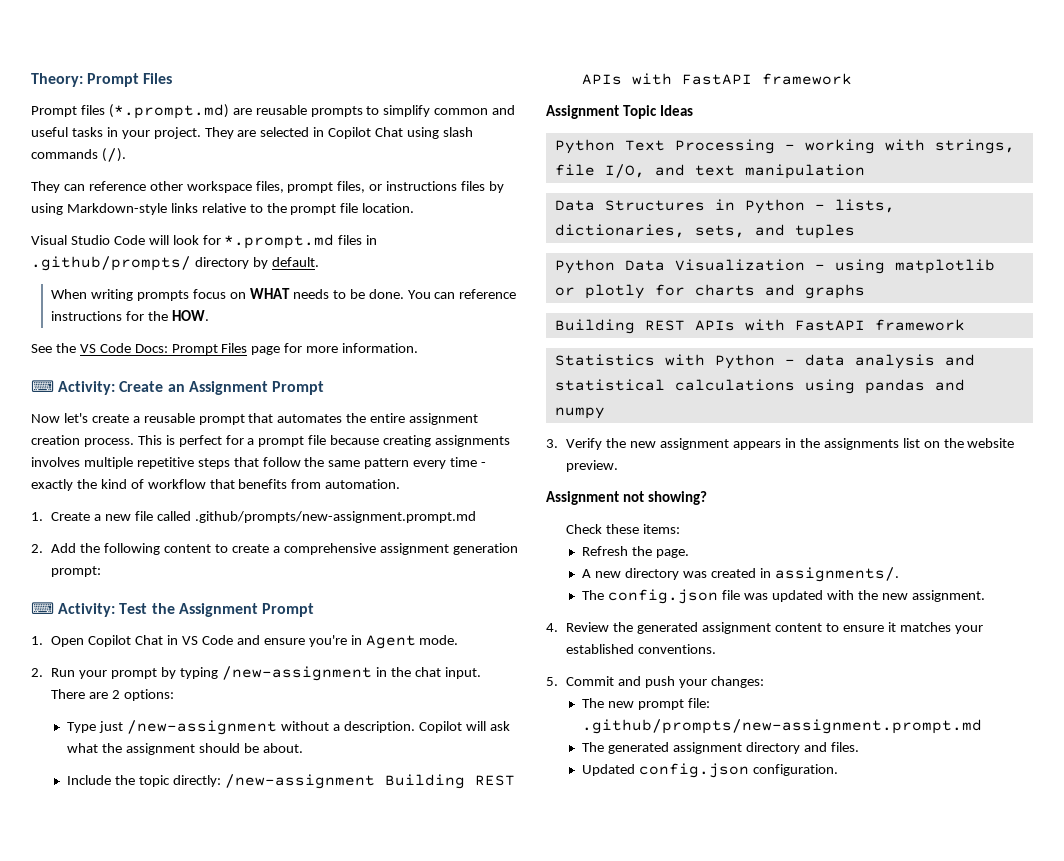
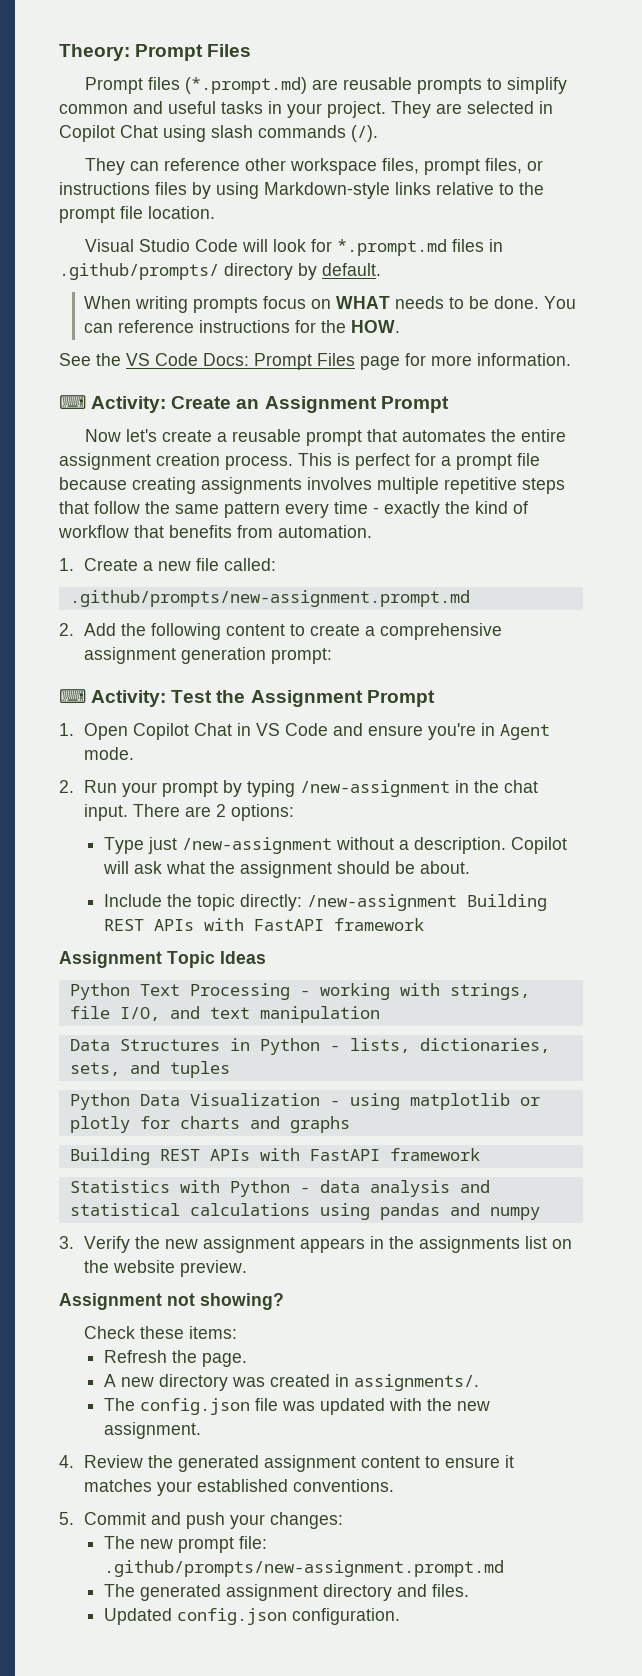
- 1. Create a new file called .github/prompts/new-assignment.prompt.md
+ 1. Create a new file called:
+ .github/prompts/new-assignment.prompt.md

